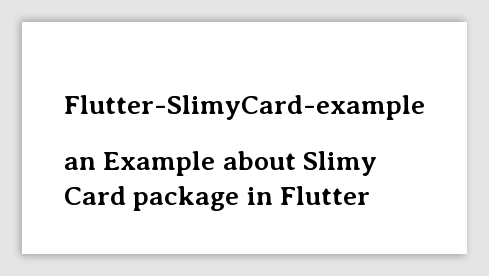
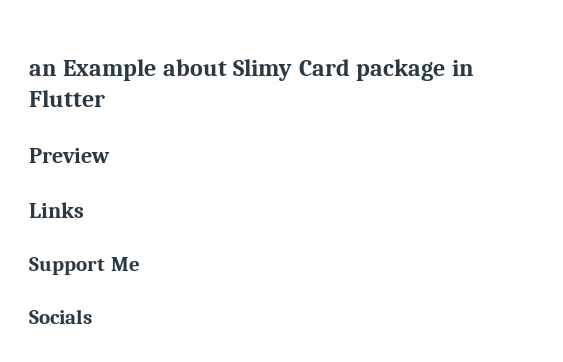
- Flutter-SlimyCard-example
+ Preview
+ Links
+ Support Me
+ Socials

